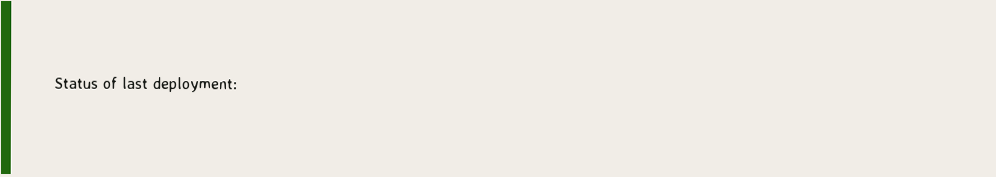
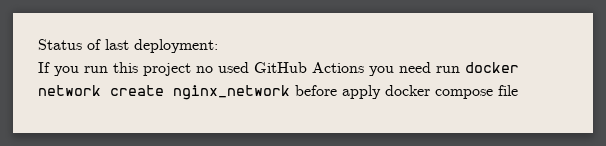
+ If you run this project no used GitHub Actions you need run docker network create nginx_network before apply docker compose file

